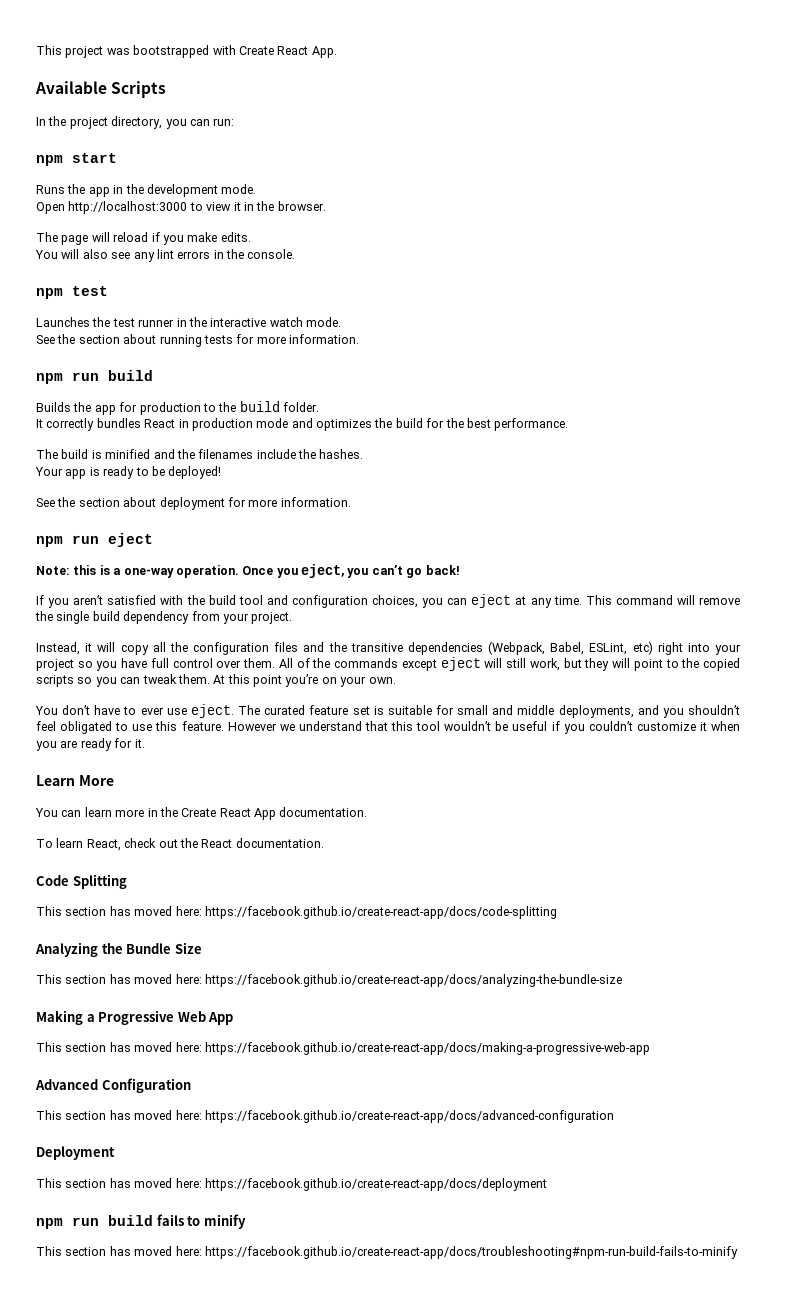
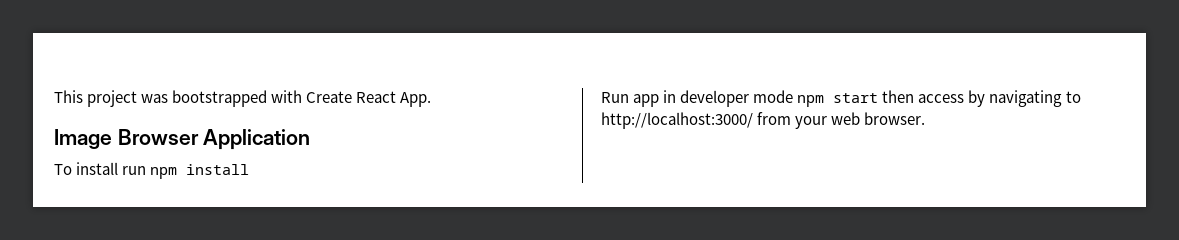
- Available Scripts
- In the project directory, you can run:
- npm start
- Runs the app in the development mode.
- Open http://localhost:3000 to view it in the browser.
- The page will reload if you make edits.
- You will also see any lint errors in the console.
- npm test
- Launches the test runner in the interactive watch mode.
- See the section about running tests for more information.
- npm run build
- Builds the app for production to the build folder.
- It correctly bundles React in production mode and optimizes the build for the best performance.
- The build is minified and the filenames include the hashes.
- Your app is ready to be deployed!
- See the section about deployment for more information.
- npm run eject
- Note: this is a one-way operation. Once you eject, you can’t go back!
- If you aren’t satisfied with the build tool and configuration choices, you can eject at any time. This command will remove the single build dependency from your project.
- Instead, it will copy all the configuration files and the transitive dependencies (Webpack, Babel, ESLint, etc) right into your project so you have full control over them. All of the commands except eject will still work, but they will point to the copied scripts so you can tweak them. At this point you’re on your own.
- You don’t have to ever use eject. The curated feature set is suitable for small and middle deployments, and you shouldn’t feel obligated to use this feature. However we understand that this tool wouldn’t be useful if you couldn’t customize it when you are ready for it.
- Learn More
- You can learn more in the Create React App documentation.
- To learn React, check out the React documentation.
- Code Splitting
- This section has moved here: https://facebook.github.io/create-react-app/docs/code-splitting
- Analyzing the Bundle Size
- This section has moved here: https://facebook.github.io/create-react-app/docs/analyzing-the-bundle-size
- Making a Progressive Web App
- This section has moved here: https://facebook.github.io/create-react-app/docs/making-a-progressive-web-app
- Advanced Configuration
- This section has moved here: https://facebook.github.io/create-react-app/docs/advanced-configuration
- Deployment
- This section has moved here: https://facebook.github.io/create-react-app/docs/deployment
- npm run build fails to minify
- This section has moved here: https://facebook.github.io/create-react-app/docs/troubleshooting#npm-run-build-fails-to-minify
+ Image Browser Application
+ To install run npm install
+ Run app in developer mode npm start then access by navigating to http://localhost:3000/ from your web browser.

